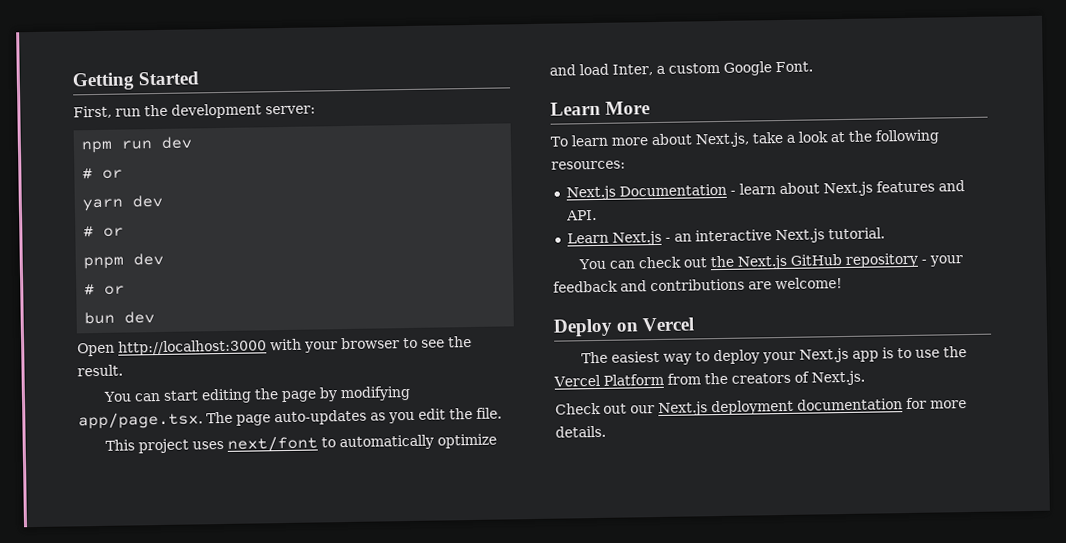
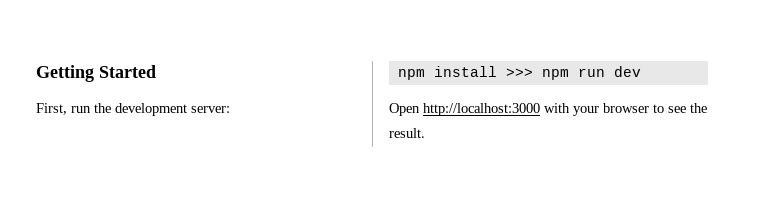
- npm run dev
- # or
- yarn dev
- # or
- pnpm dev
- # or
- bun dev
+ npm install >>> npm run dev
- You can start editing the page by modifying app/page.tsx. The page auto-updates as you edit the file.
- This project uses next/font to automatically optimize and load Inter, a custom Google Font.
- Learn More
- To learn more about Next.js, take a look at the following resources:
- Next.js Documentation - learn about Next.js features and API.
- Learn Next.js - an interactive Next.js tutorial.
- You can check out the Next.js GitHub repository - your feedback and contributions are welcome!
- Deploy on Vercel
- The easiest way to deploy your Next.js app is to use the Vercel Platform from the creators of Next.js.
- Check out our Next.js deployment documentation for more details.

